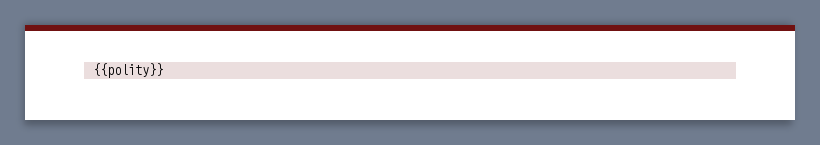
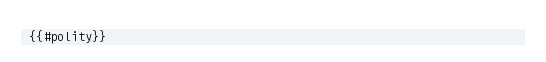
- {{polity}}
+ {{#polity}}

